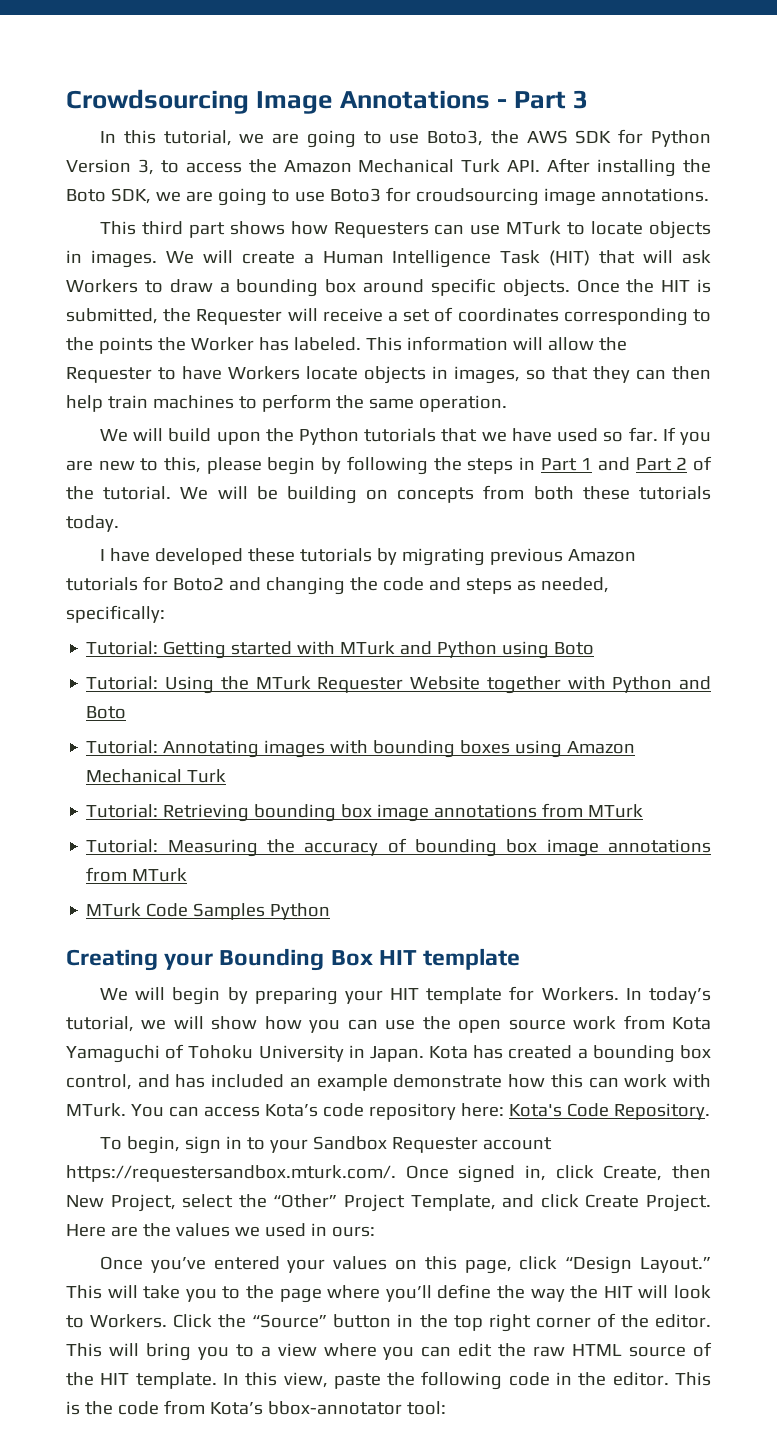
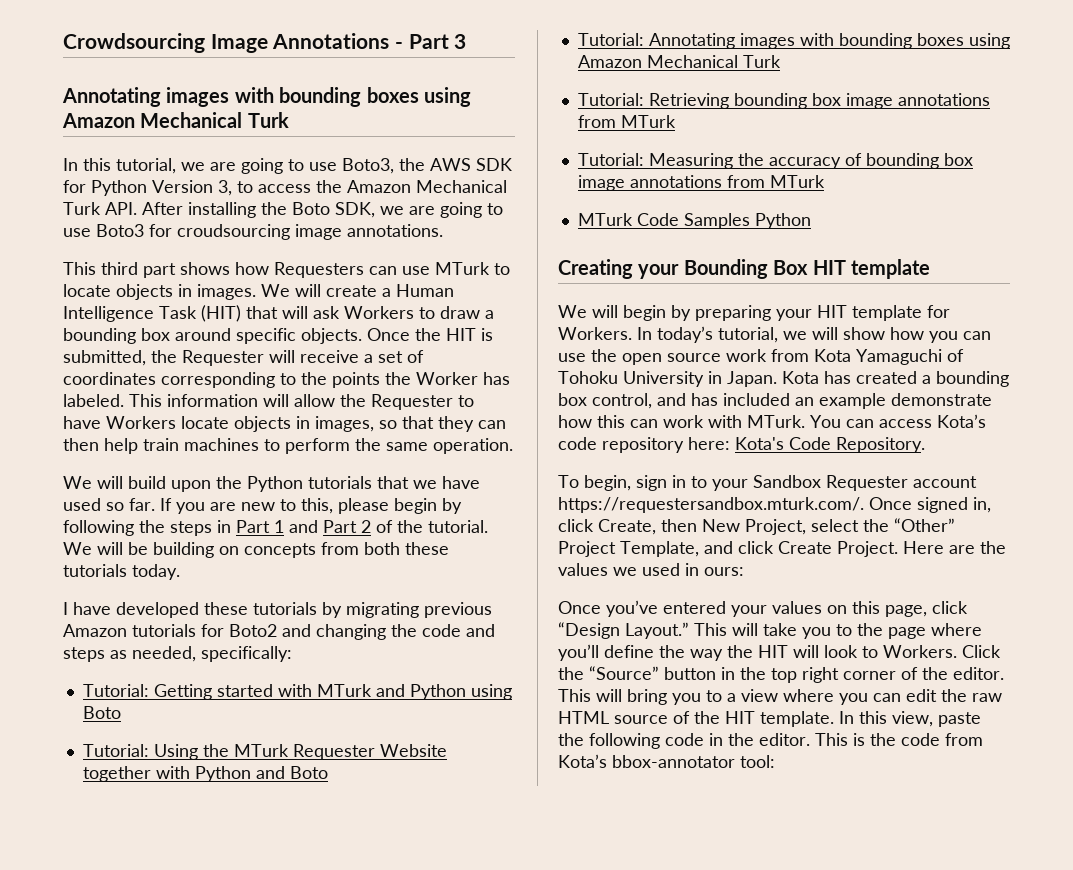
  Crowdsourcing Image Annotations - Part 3
+ Annotating images with bounding boxes using Amazon Mechanical Turk

